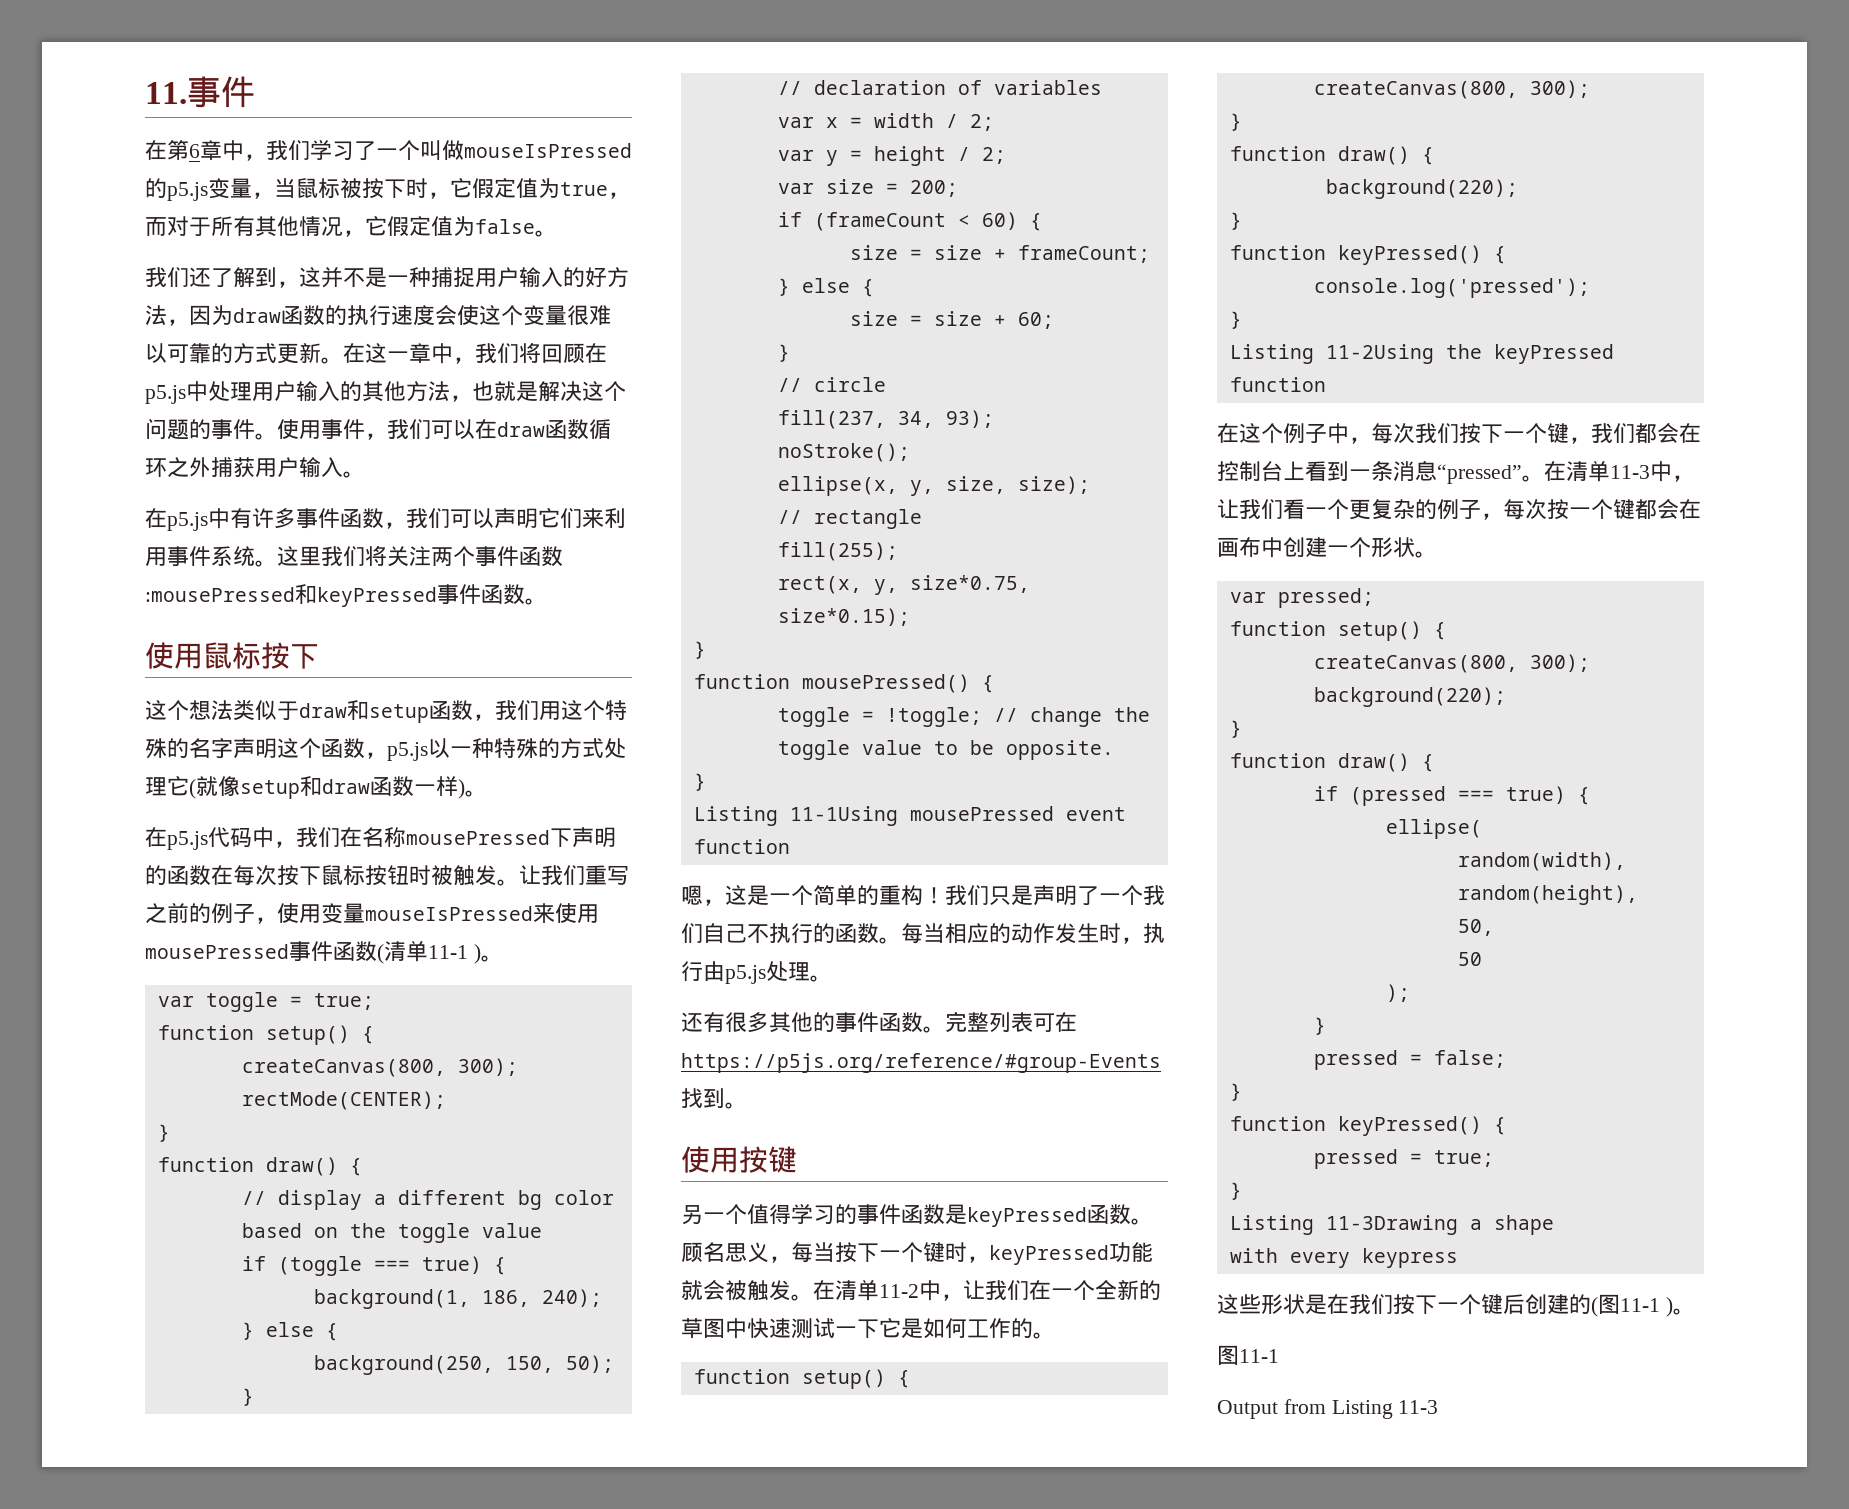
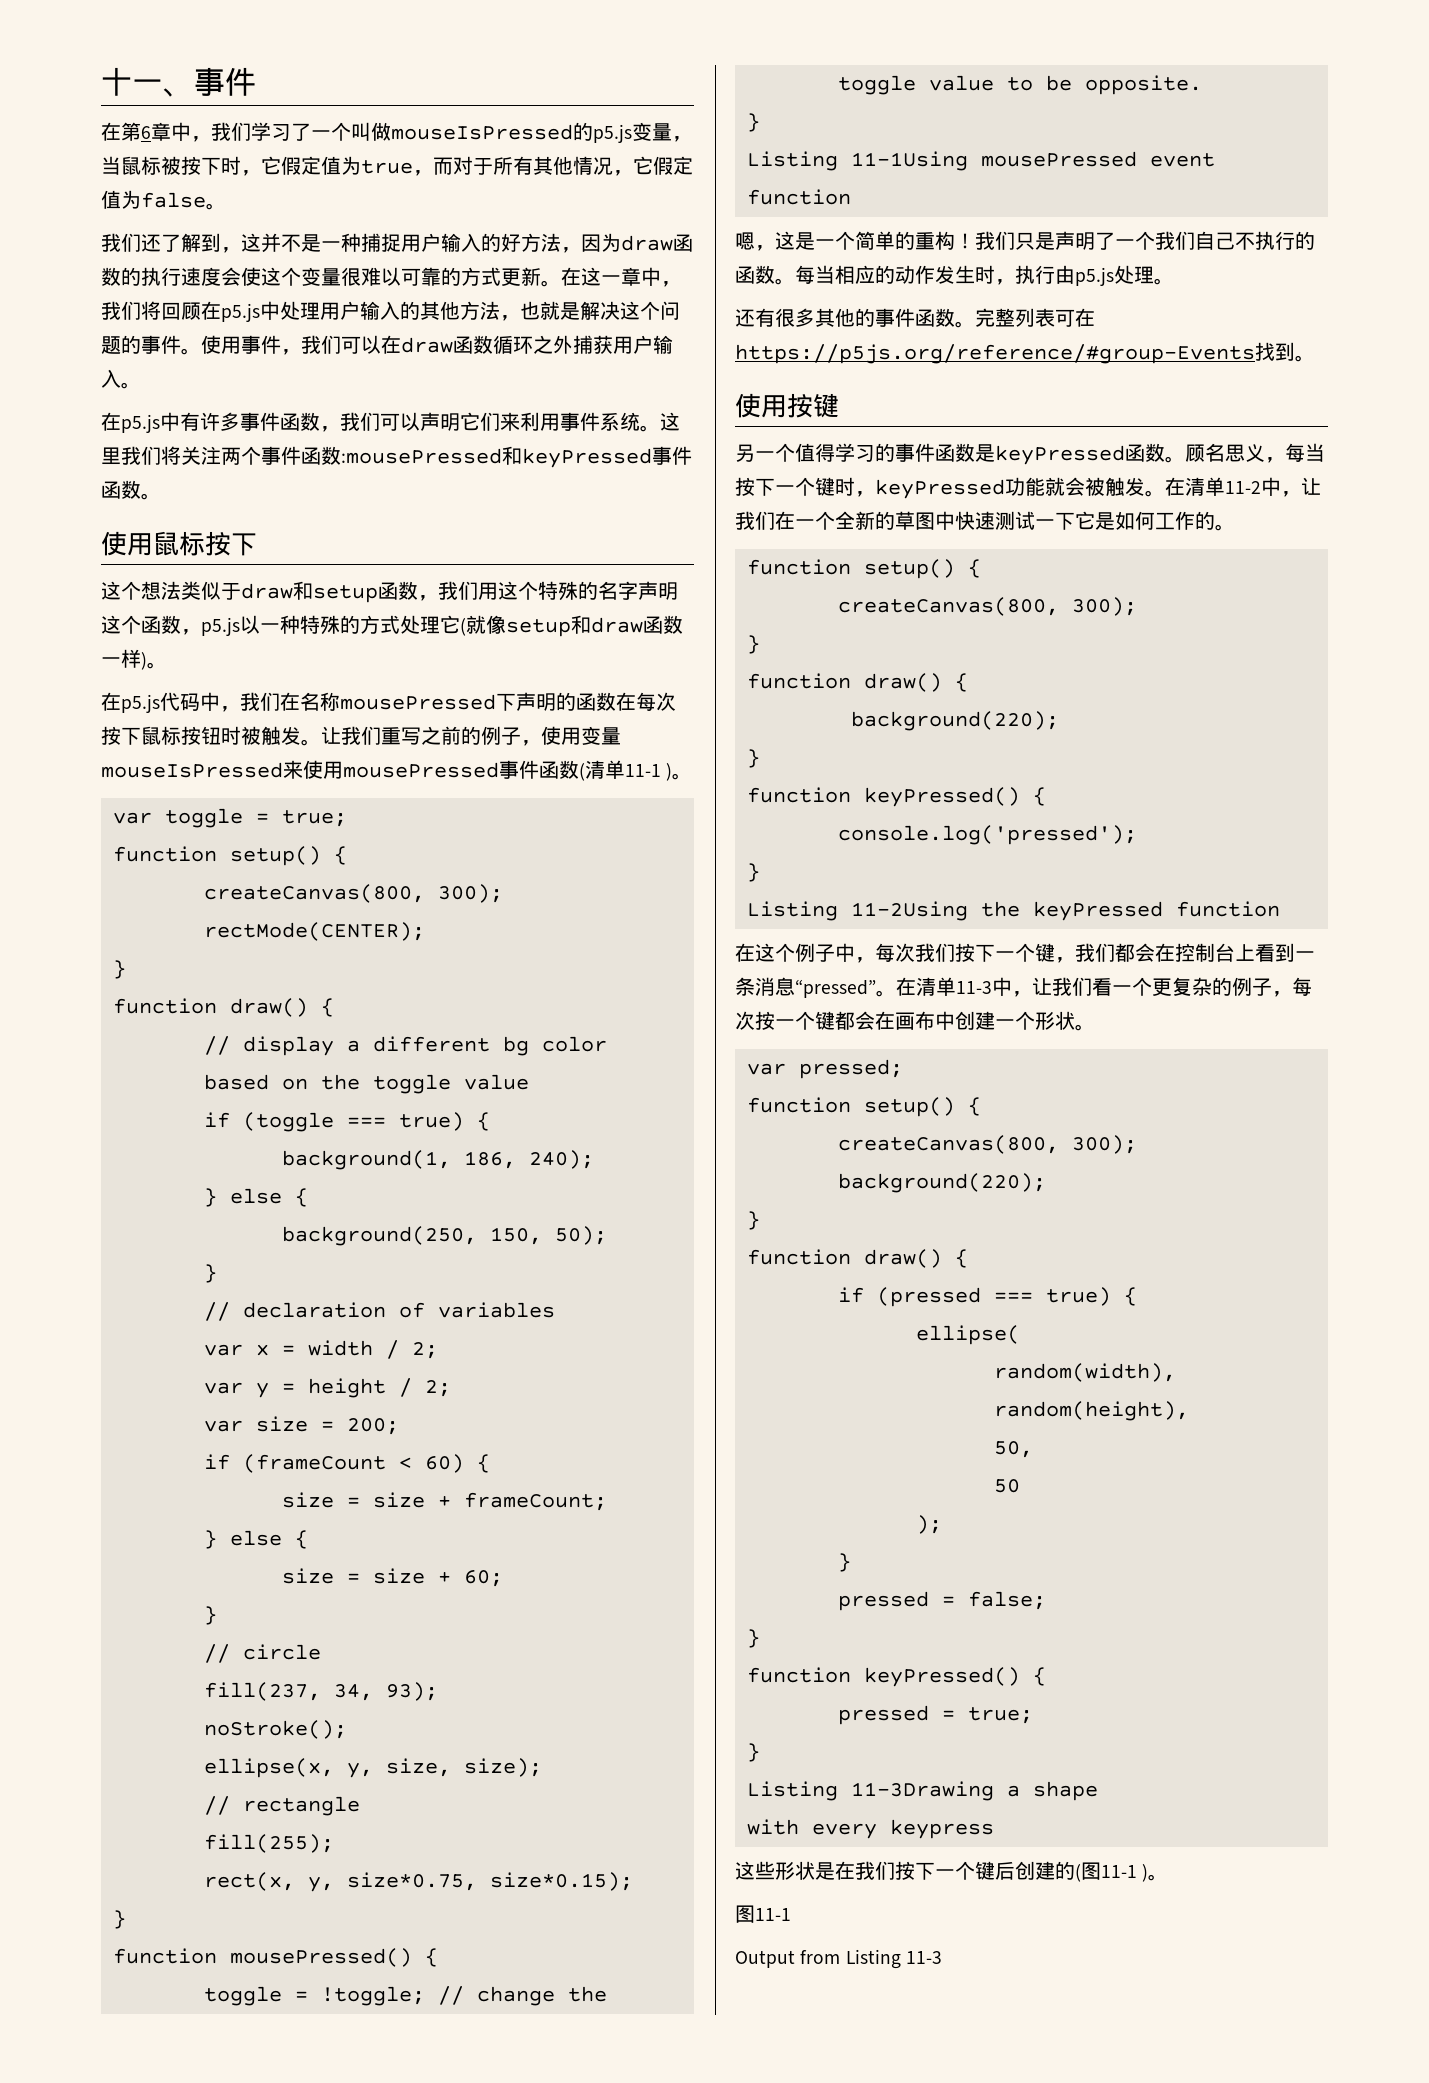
- 11.事件
+ 十一、事件

